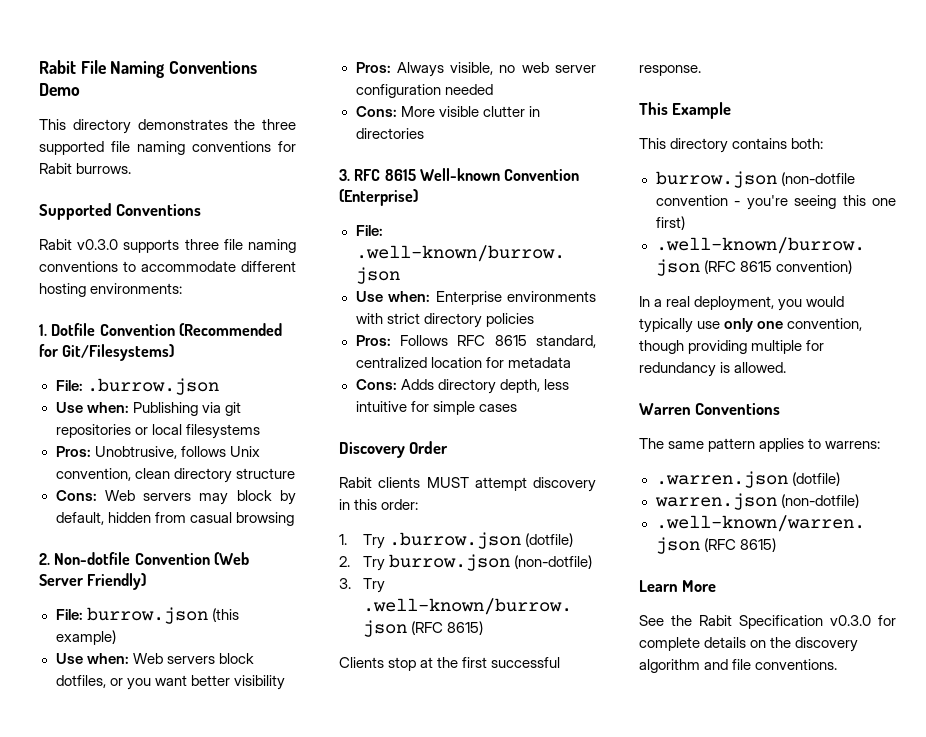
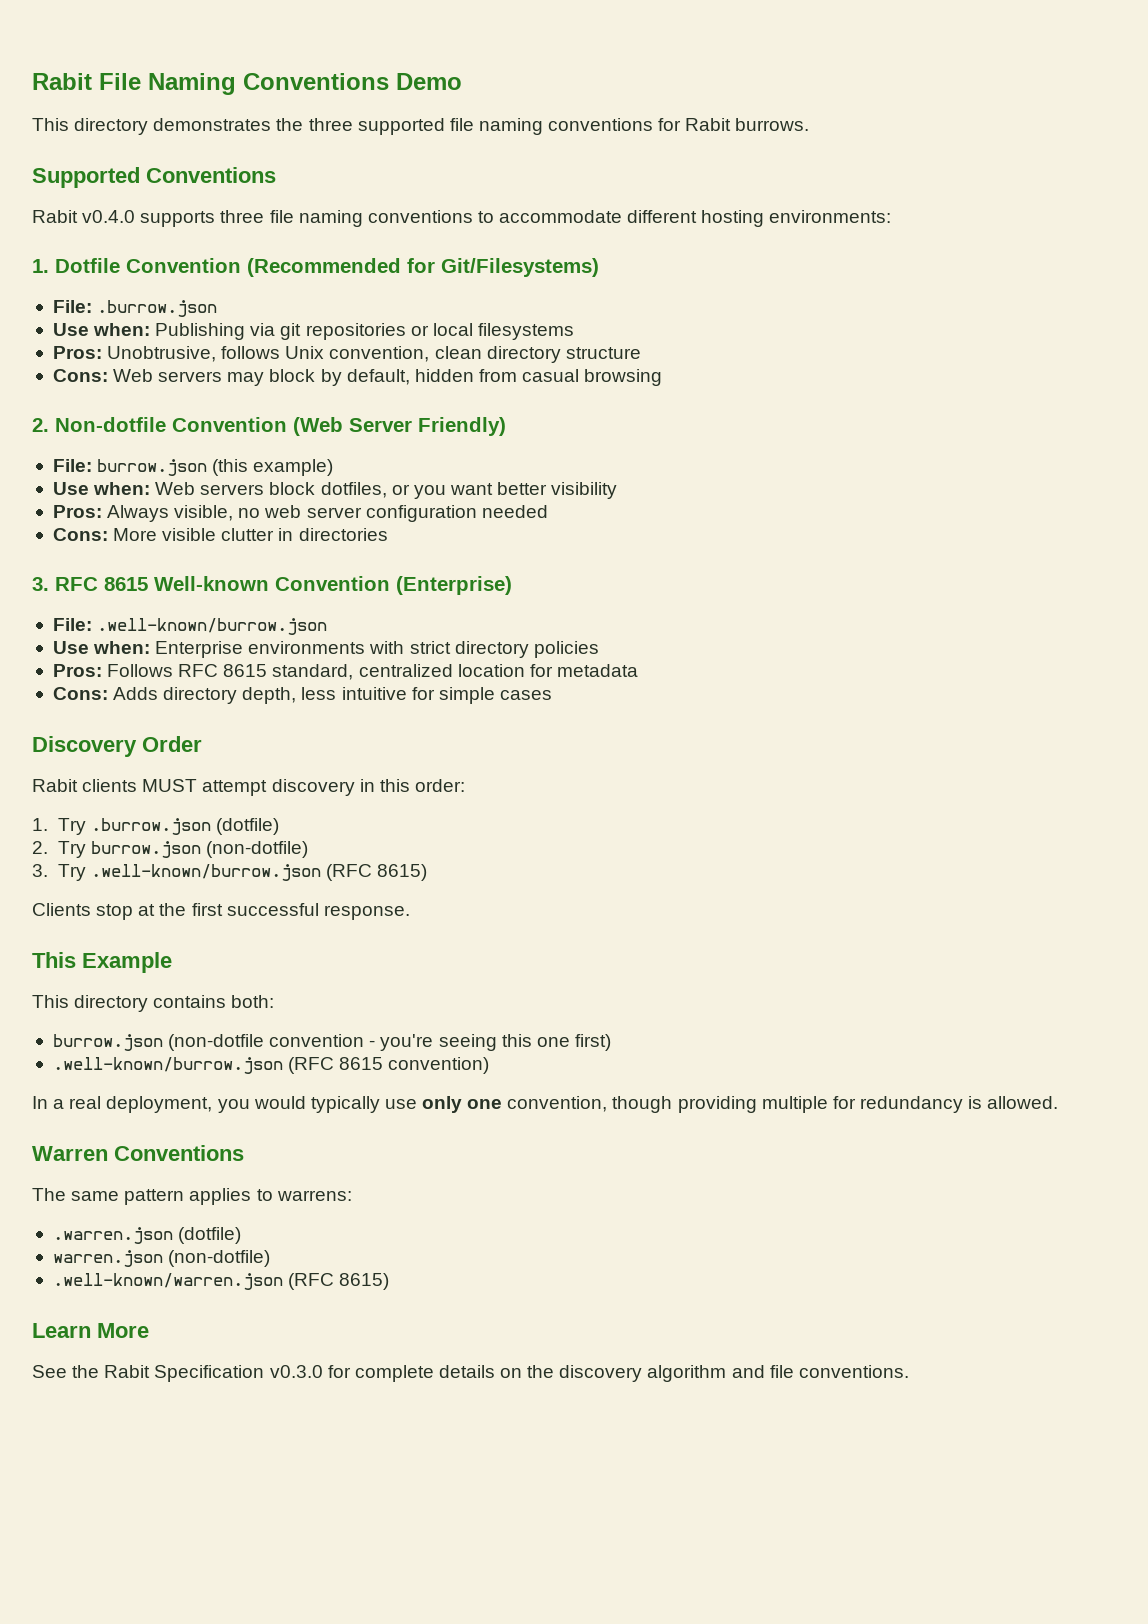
- Rabit v0.3.0 supports three file naming conventions to accommodate different hosting environments:
+ Rabit v0.4.0 supports three file naming conventions to accommodate different hosting environments:

